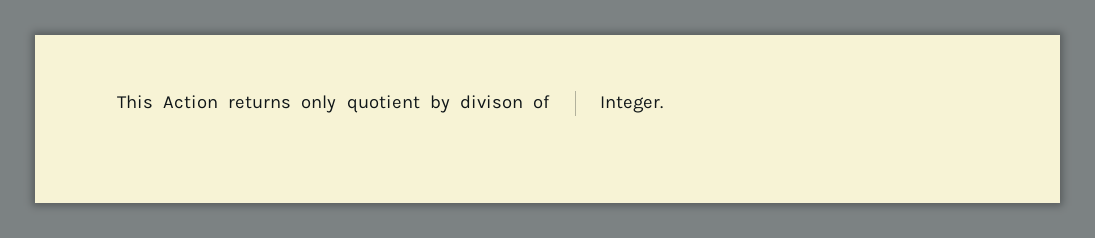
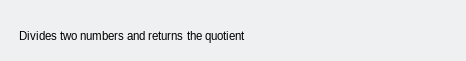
- This Action returns only quotient by divison of Integer.
+ Divides two numbers and returns the quotient

